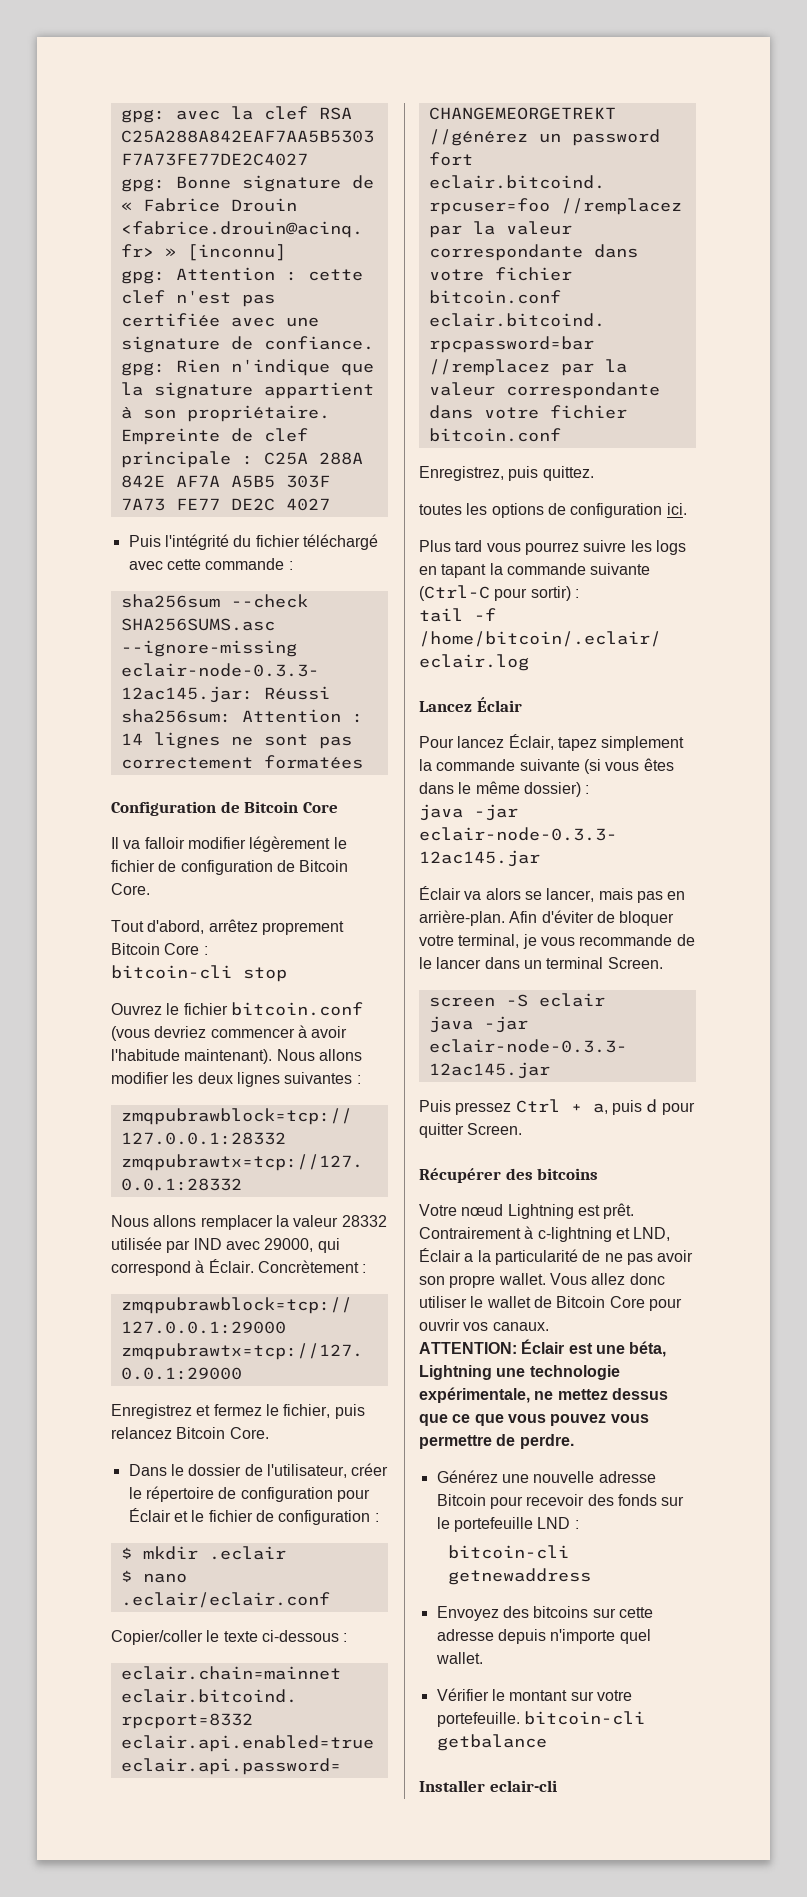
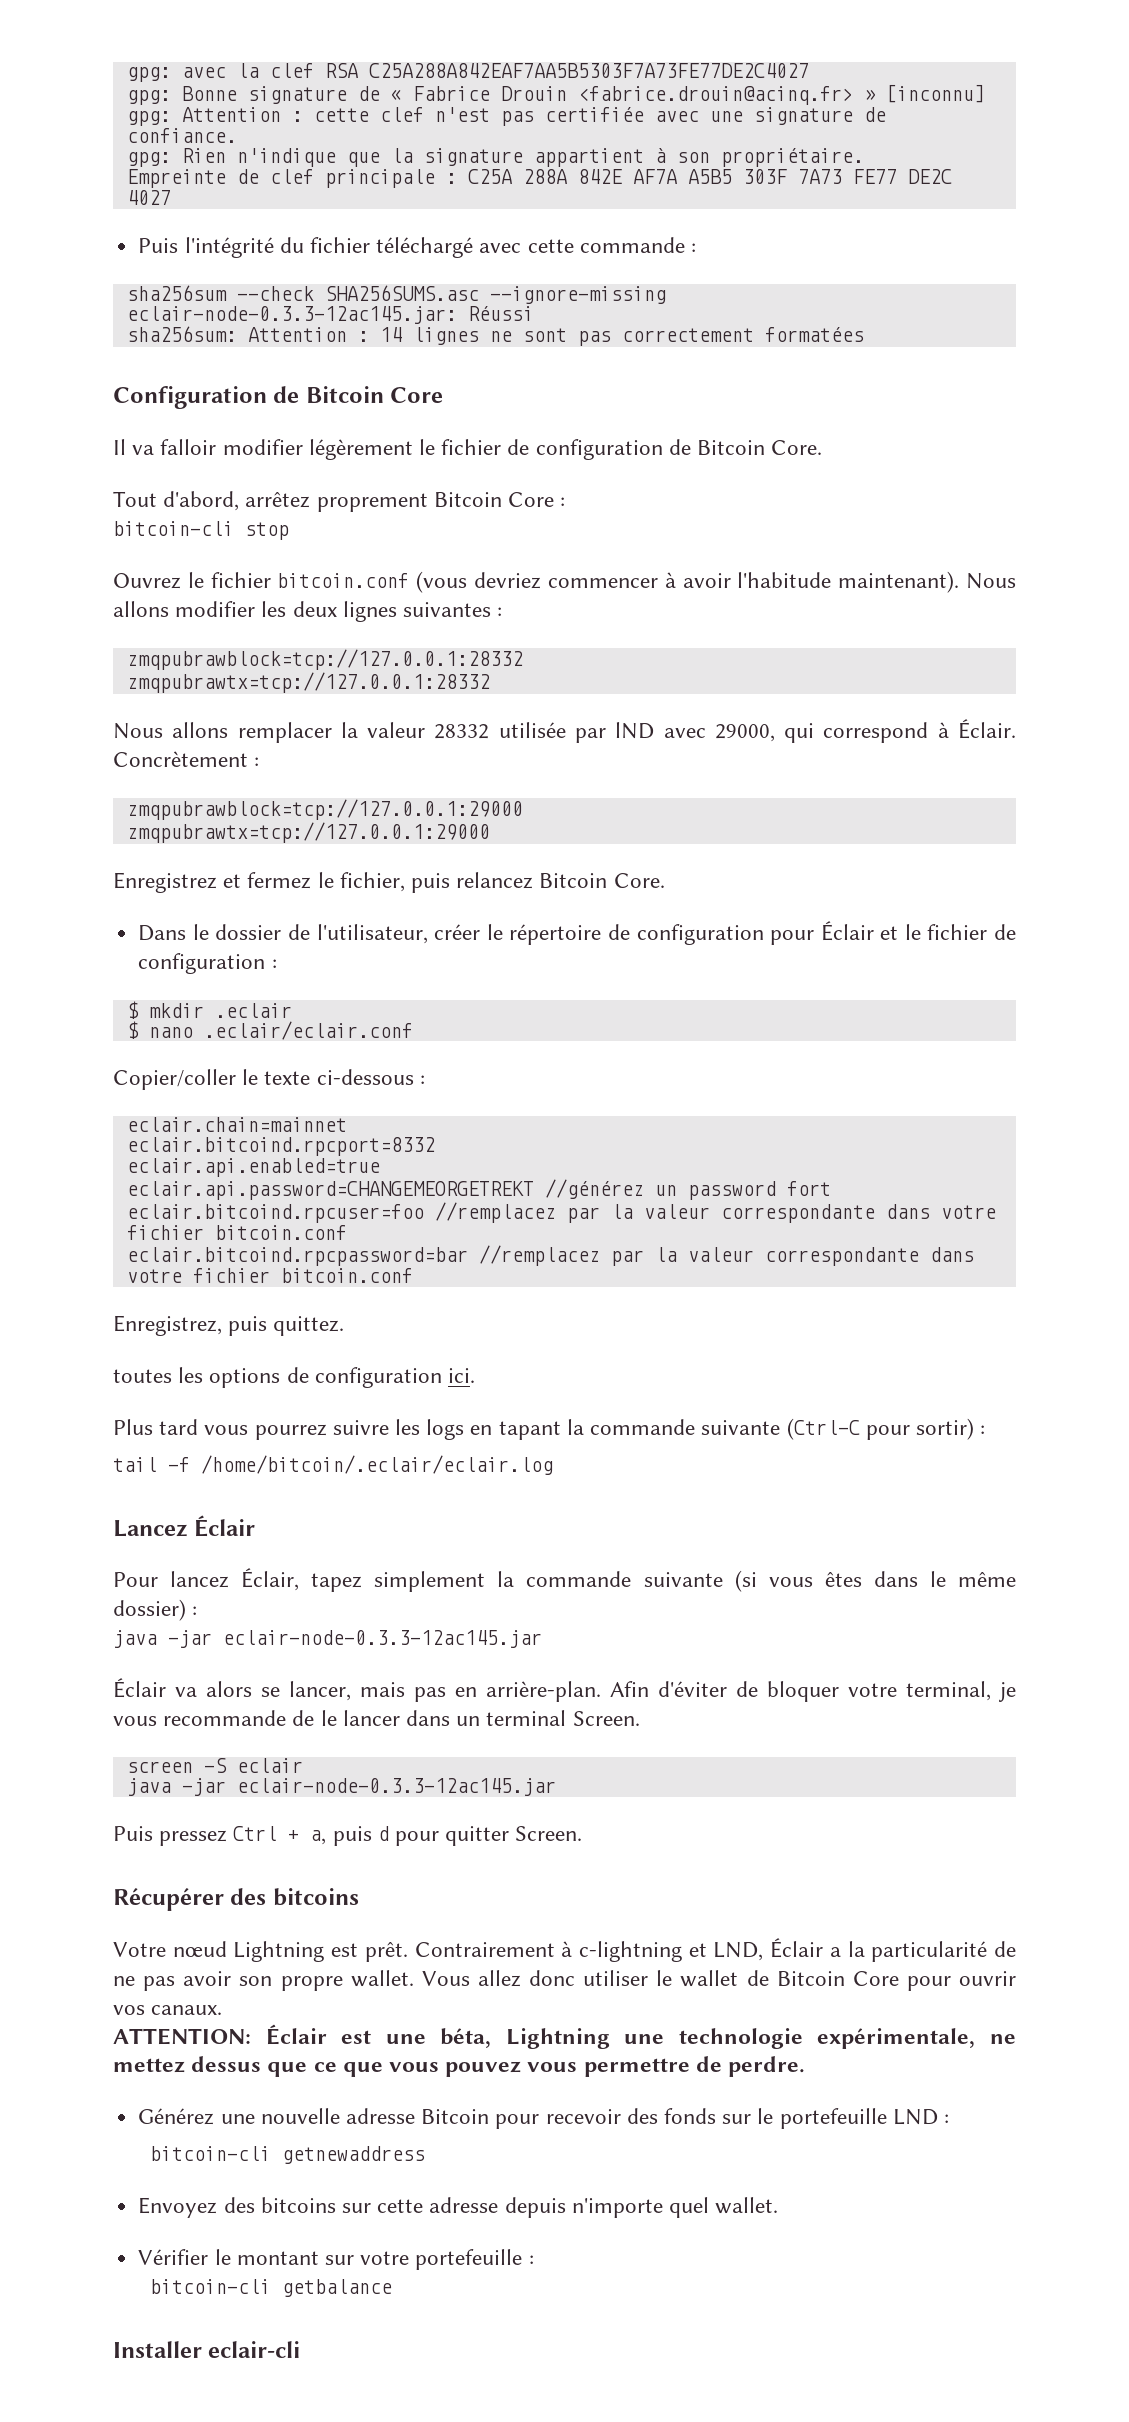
- Vérifier le montant sur votre portefeuille. bitcoin-cli getbalance
+ Vérifier le montant sur votre portefeuille :
+ bitcoin-cli getbalance

